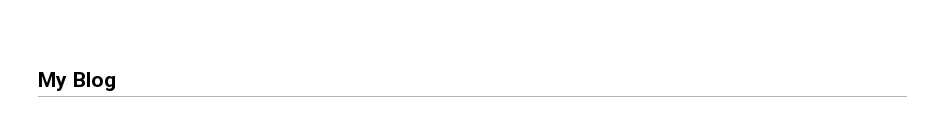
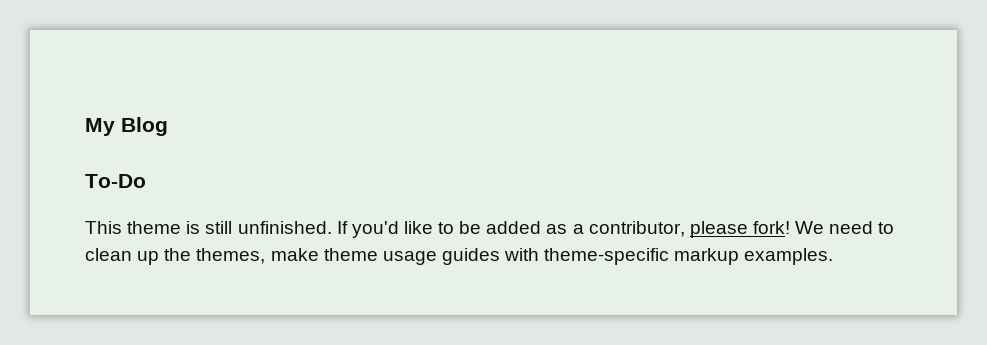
+ To-Do
+ This theme is still unfinished. If you'd like to be added as a contributor, please fork! We need to clean up the themes, make theme usage guides with theme-specific markup examples.

